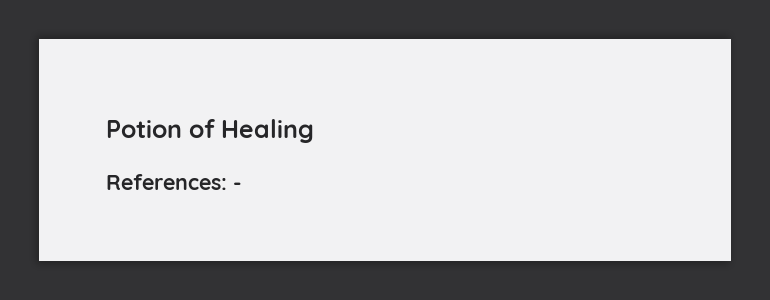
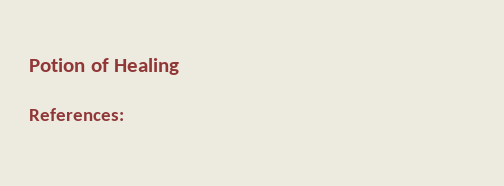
- References: -
+ References:

